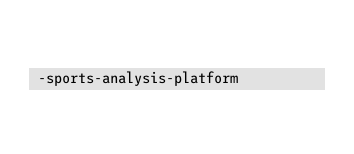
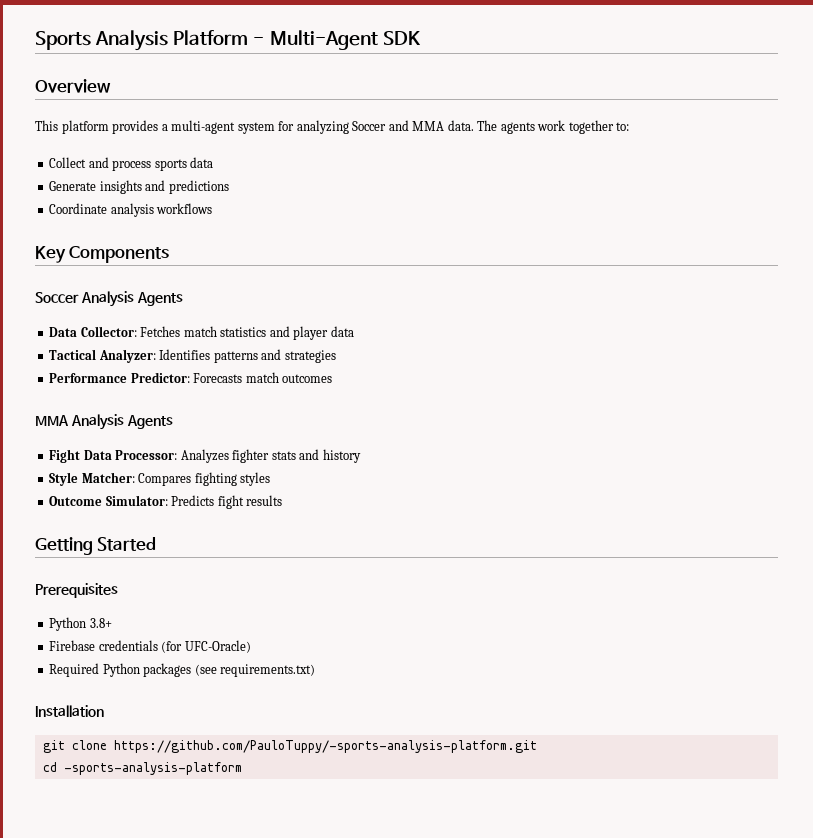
- -sports-analysis-platform
+ Sports Analysis Platform - Multi-Agent SDK
+ Overview
+ This platform provides a multi-agent system for analyzing Soccer and MMA data. The agents work together to:
+ Collect and process sports data
+ Generate insights and predictions
+ Coordinate analysis workflows
+ Key Components
+ Soccer Analysis Agents
+ Data Collector: Fetches match statistics and player data
+ Tactical Analyzer: Identifies patterns and strategies
+ Performance Predictor: Forecasts match outcomes
+ MMA Analysis Agents
+ Fight Data Processor: Analyzes fighter stats and history
+ Style Matcher: Compares fighting styles
+ Outcome Simulator: Predicts fight results
+ Getting Started
+ Prerequisites
+ Python 3.8+
+ Firebase credentials (for UFC-Oracle)
+ Required Python packages (see requirements.txt)
+ Installation
+ git clone https://github.com/PauloTuppy/-sports-analysis-platform.git
+ cd -sports-analysis-platform

